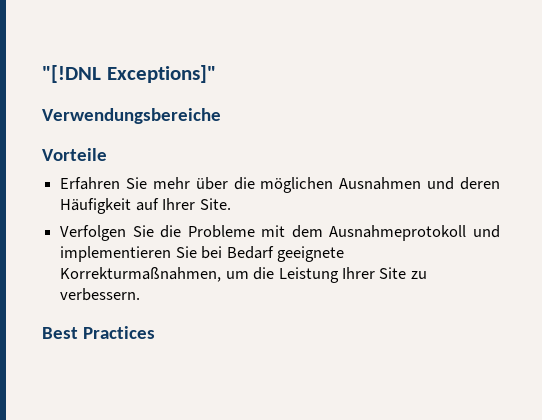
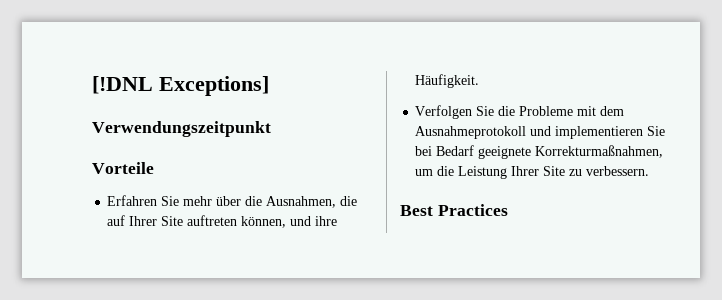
- "[!DNL Exceptions]"
- Verwendungsbereiche
+ [!DNL Exceptions]
+ Verwendungszeitpunkt
- Erfahren Sie mehr über die möglichen Ausnahmen und deren Häufigkeit auf Ihrer Site.
+ Erfahren Sie mehr über die Ausnahmen, die auf Ihrer Site auftreten können, und ihre Häufigkeit.

